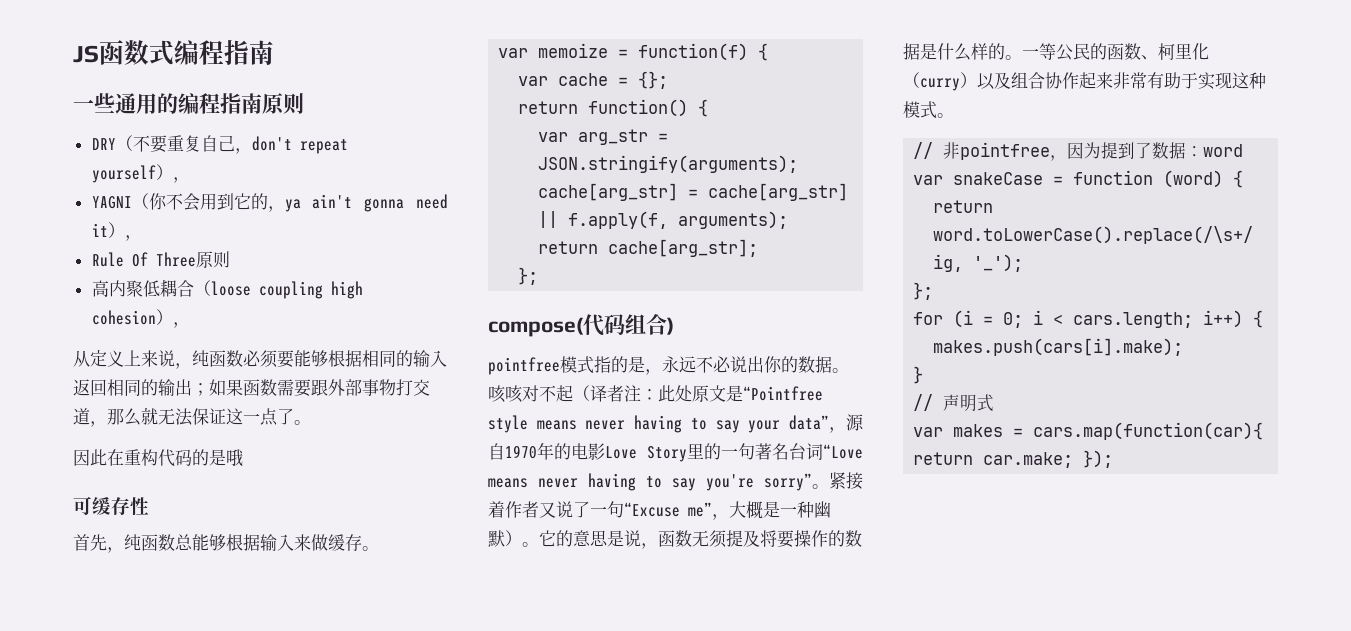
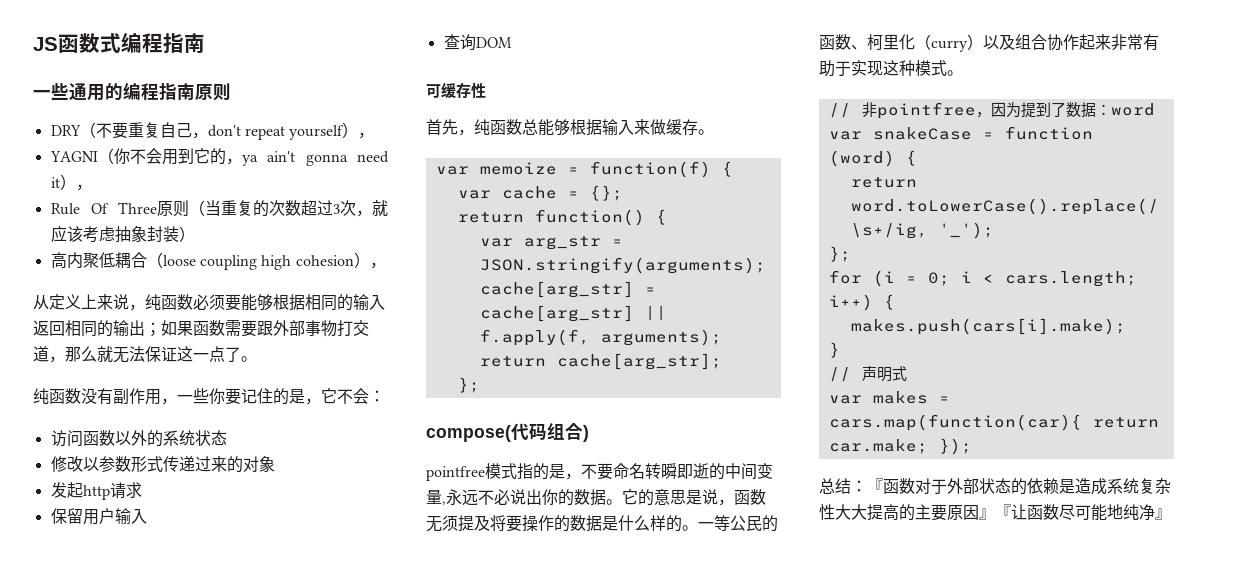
- Rule Of Three原则
+ Rule Of Three原则（当重复的次数超过3次，就应该考虑抽象封装）
- 因此在重构代码的是哦
+ 纯函数没有副作用，一些你要记住的是，它不会：
+ 访问函数以外的系统状态
+ 修改以参数形式传递过来的对象
+ 发起http请求
+ 保留用户输入
+ 查询DOM
- pointfree模式指的是，永远不必说出你的数据。
+ pointfree模式指的是，不要命名转瞬即逝的中间变量,永远不必说出你的数据。
- 咳咳对不起（译者注：此处原文是“Pointfree style means never having to say your data”，源自1970年的电影Love Story里的一句著名台词“Love means never having to say you're sorry”。紧接着作者又说了一句“Excuse me”，大概是一种幽默）。
+ 总结：『函数对于外部状态的依赖是造成系统复杂性大大提高的主要原因』『让函数尽可能地纯净』

